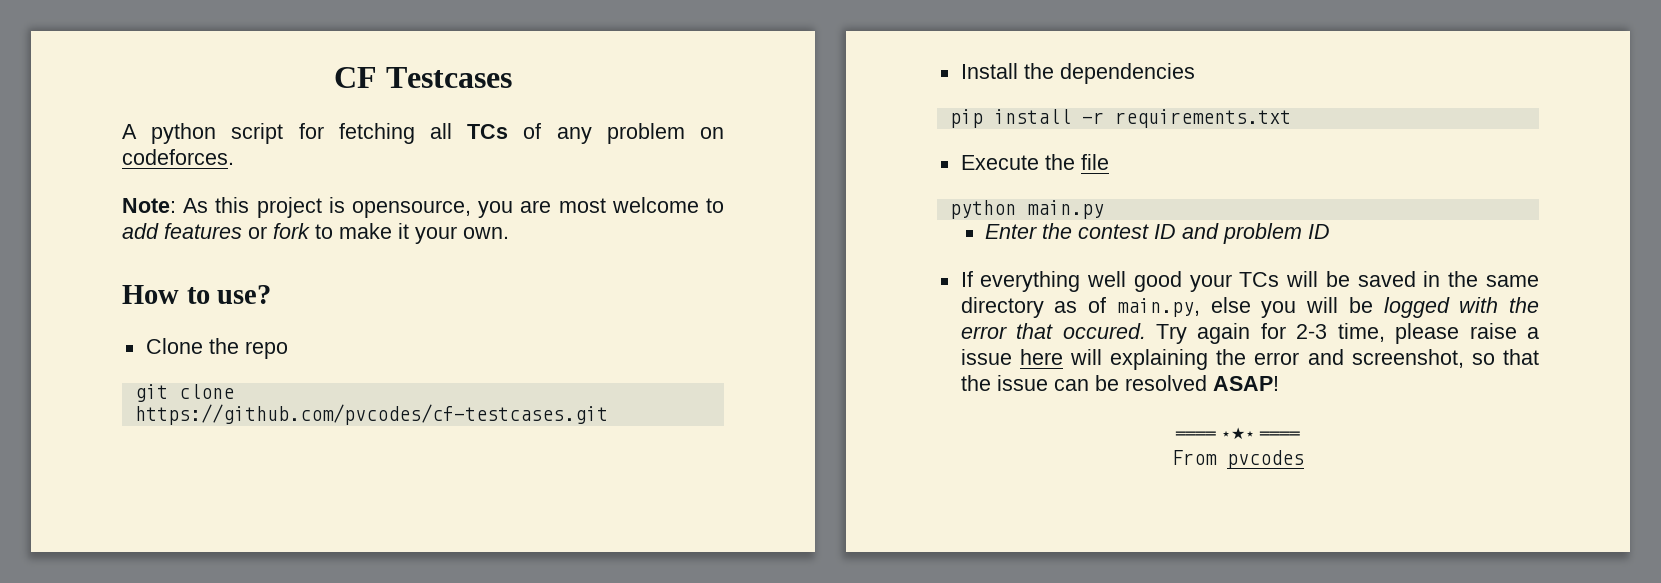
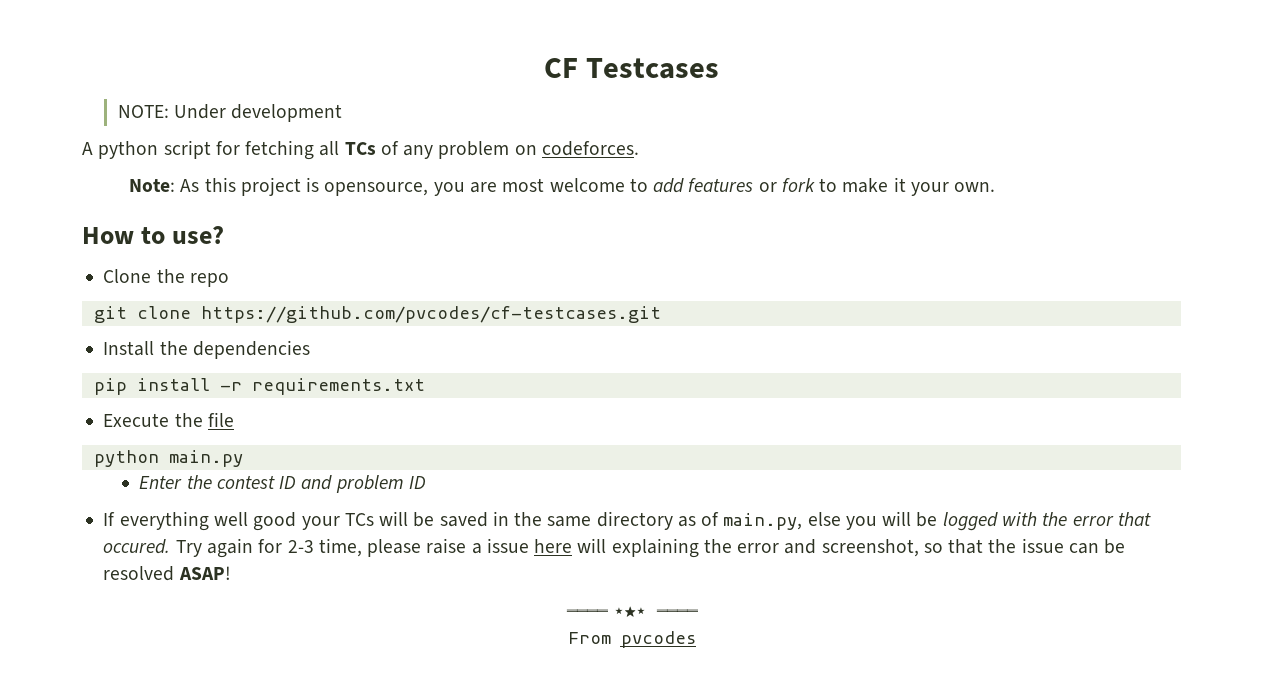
+ NOTE: Under development

